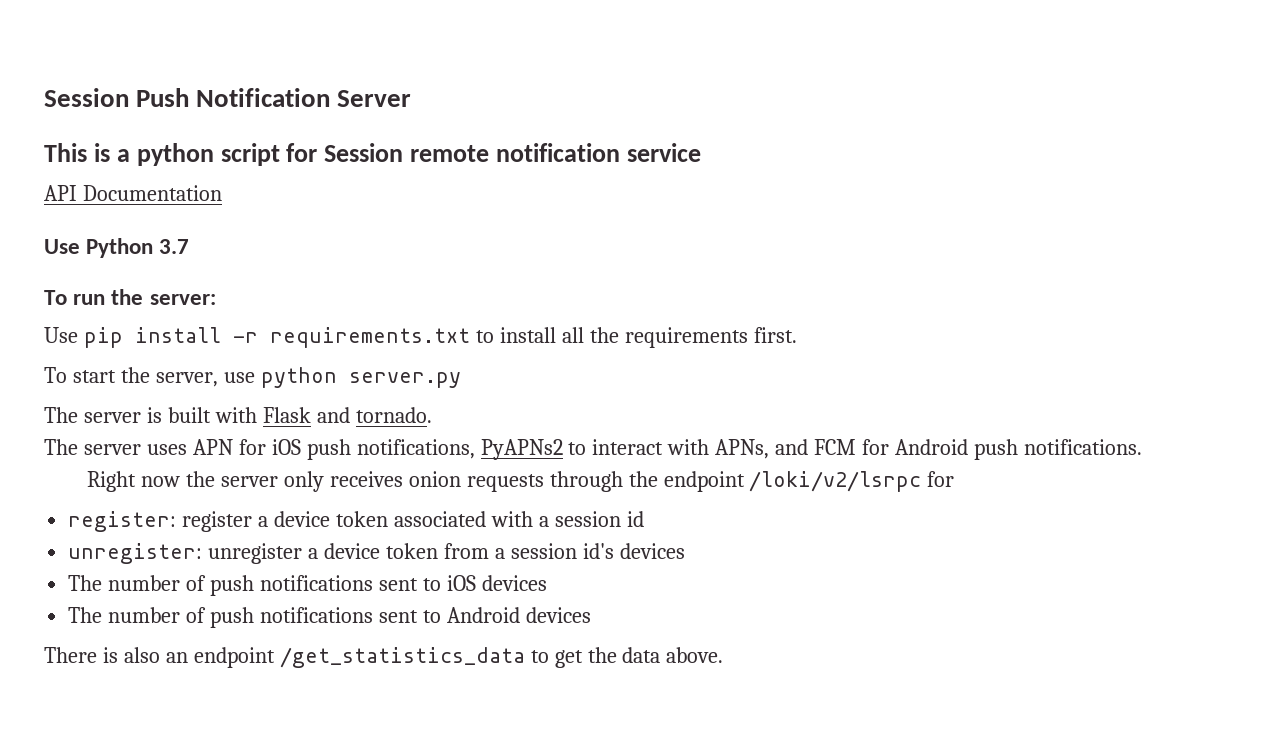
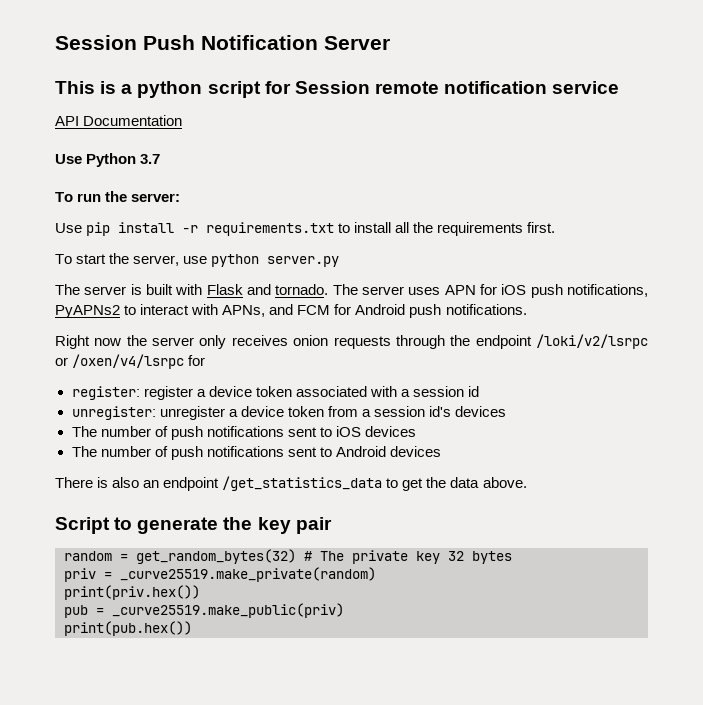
- The server is built with Flask and tornado.
- The server uses APN for iOS push notifications, PyAPNs2 to interact with APNs, and FCM for Android push notifications.
+ The server is built with Flask and tornado. The server uses APN for iOS push notifications, PyAPNs2 to interact with APNs, and FCM for Android push notifications.
- Right now the server only receives onion requests through the endpoint /loki/v2/lsrpc for
+ Right now the server only receives onion requests through the endpoint /loki/v2/lsrpc or /oxen/v4/lsrpc for
+ Script to generate the key pair
+ random = get_random_bytes(32) # The private key 32 bytes
+ priv = _curve25519.make_private(random)
+ print(priv.hex())
+ pub = _curve25519.make_public(priv)
+ print(pub.hex())

